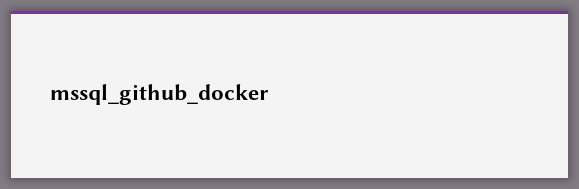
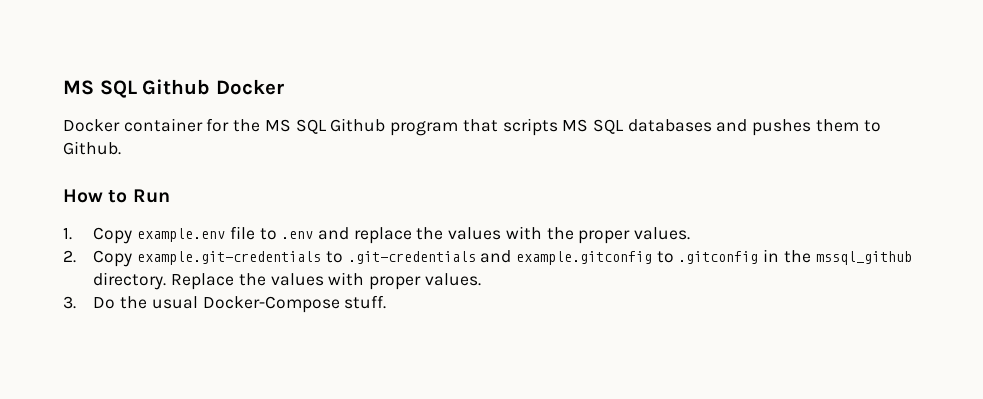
- mssql_github_docker
+ MS SQL Github Docker
+ Docker container for the MS SQL Github program that scripts MS SQL databases and pushes them to Github.
+ How to Run
+ 1. Copy example.env file to .env and replace the values with the proper values.
+ 2. Copy example.git-credentials to .git-credentials and example.gitconfig to .gitconfig in the mssql_github directory. Replace the values with proper values.
+ 3. Do the usual Docker-Compose stuff.

